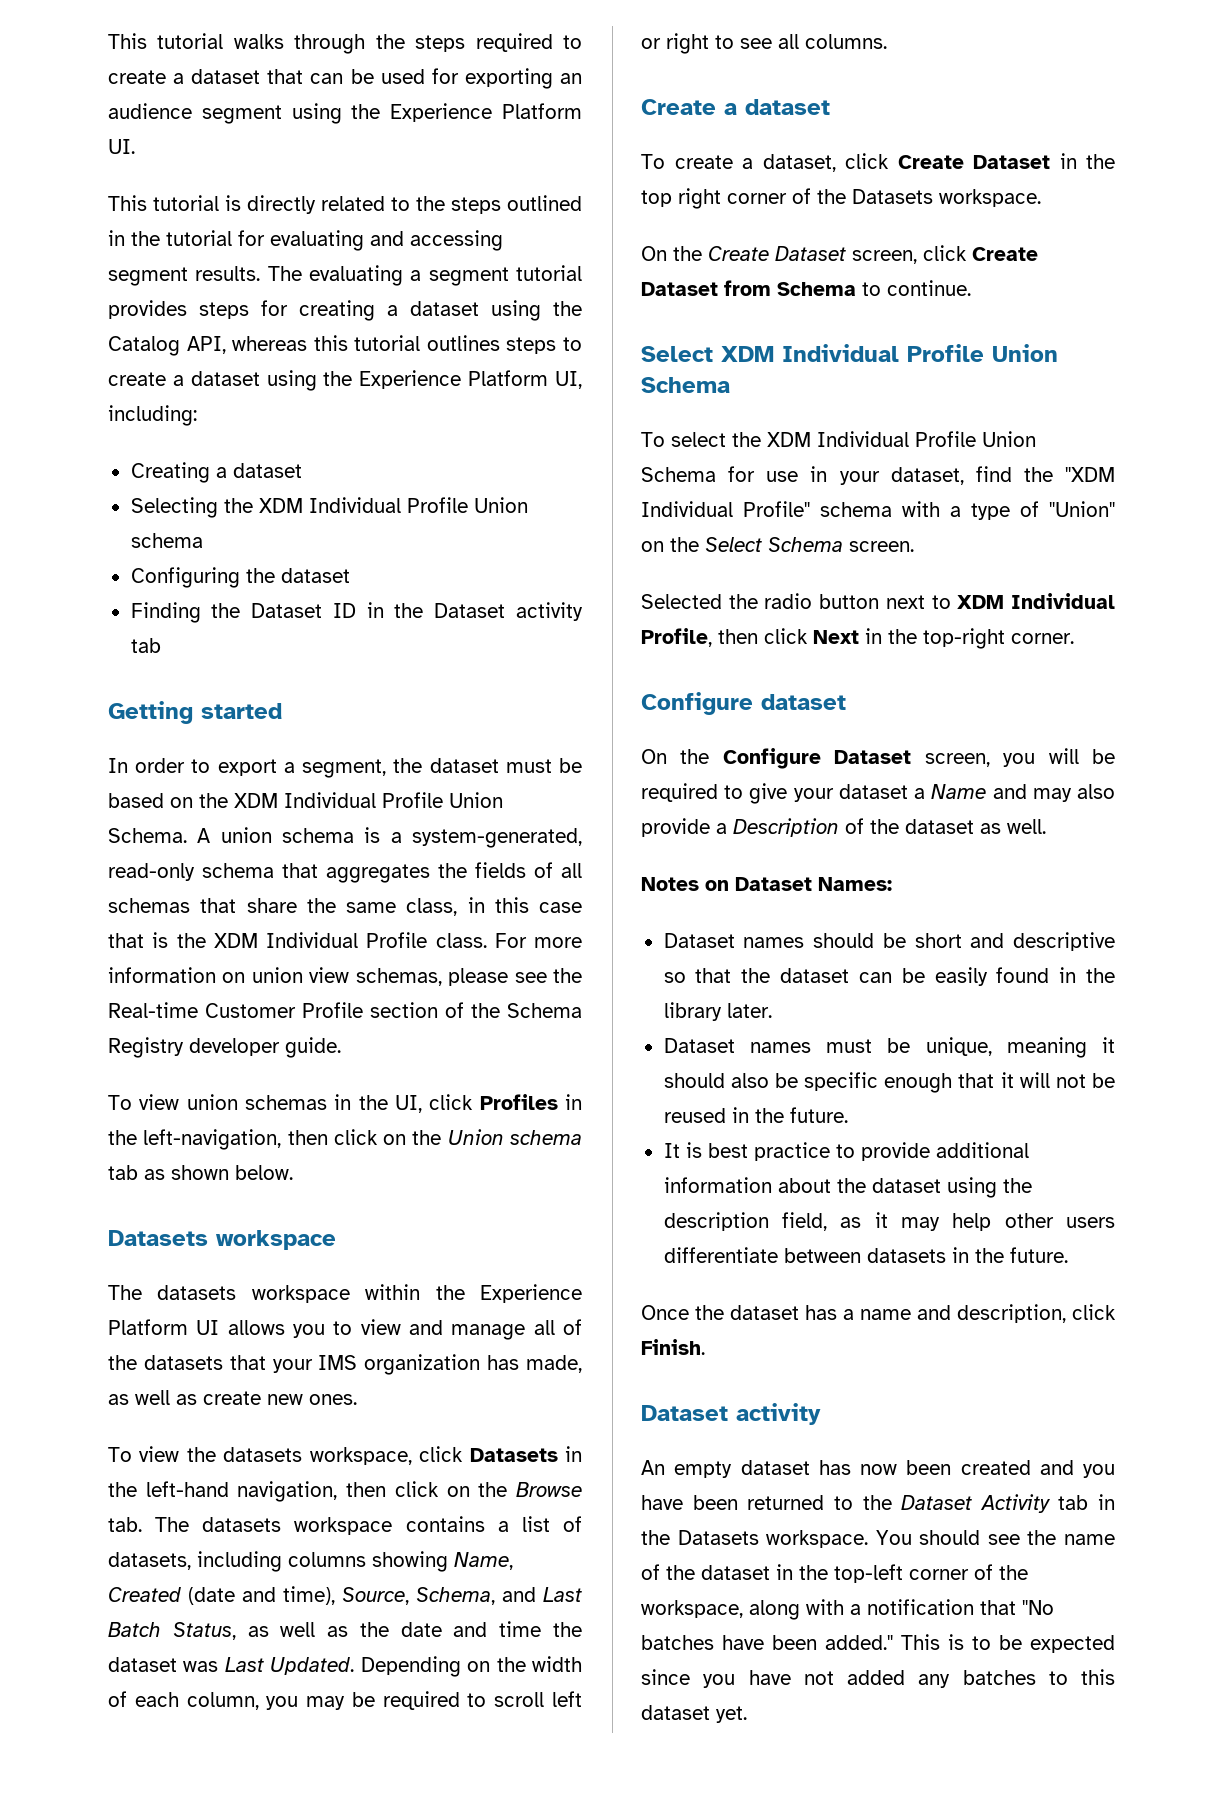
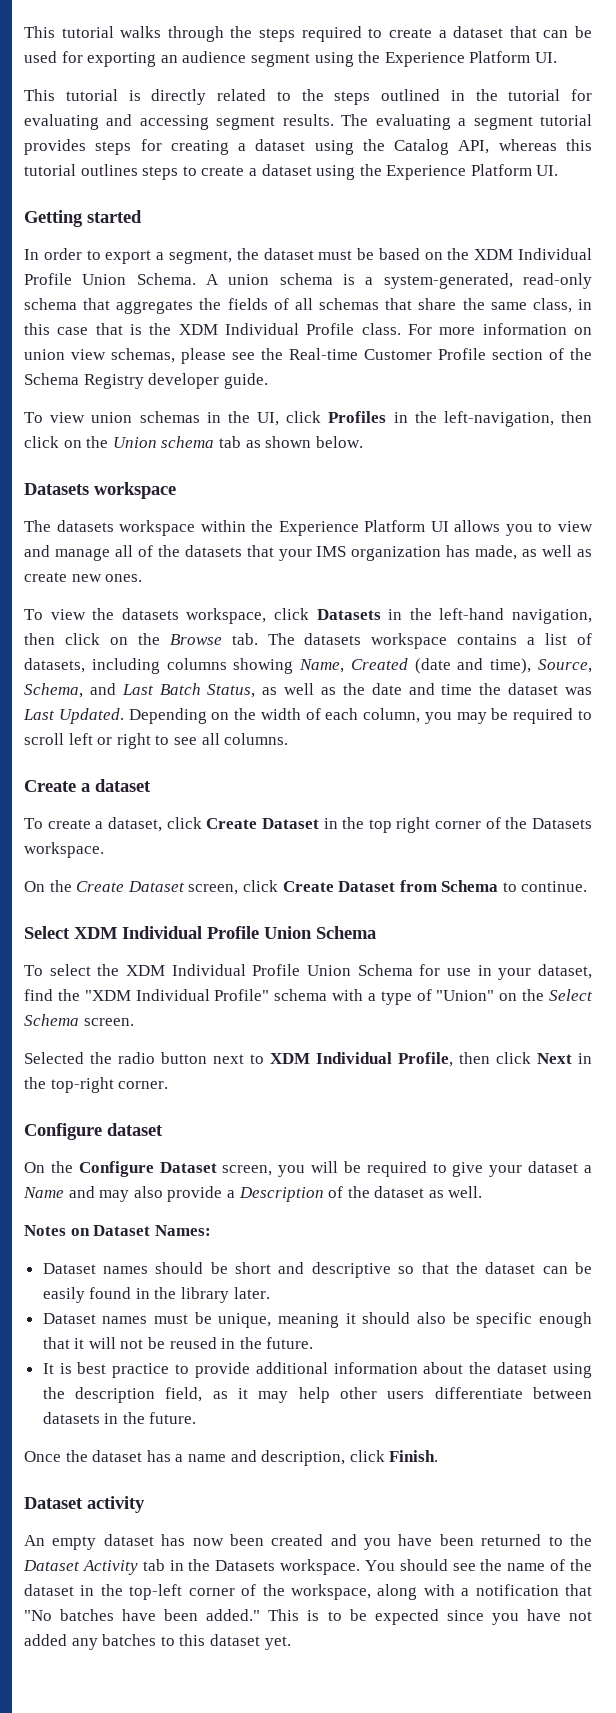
- The evaluating a segment tutorial provides steps for creating a dataset using the Catalog API, whereas this tutorial outlines steps to create a dataset using the Experience Platform UI, including:
- Creating a dataset
- Selecting the XDM Individual Profile Union schema
- Configuring the dataset
- Finding the Dataset ID in the Dataset activity tab
+ The evaluating a segment tutorial provides steps for creating a dataset using the Catalog API, whereas this tutorial outlines steps to create a dataset using the Experience Platform UI.

